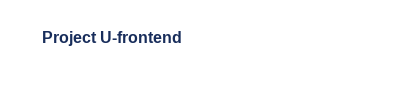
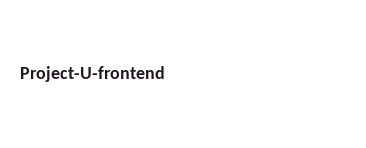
- Project U-frontend
+ Project-U-frontend

